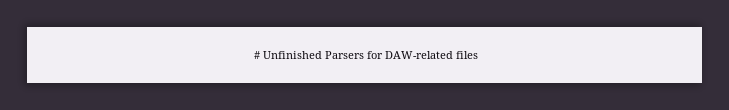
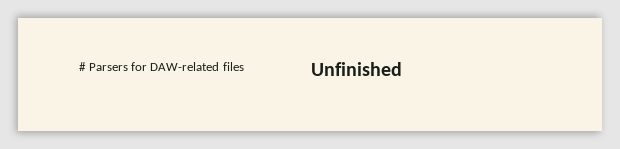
- # Unfinished Parsers for DAW-related files
+ # Parsers for DAW-related files
+ Unfinished

